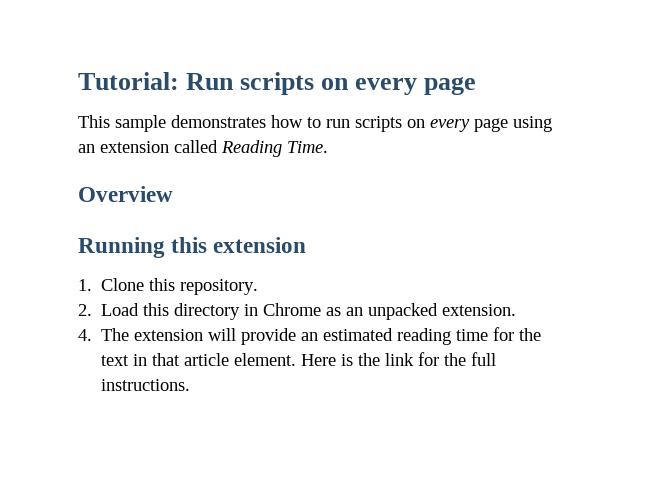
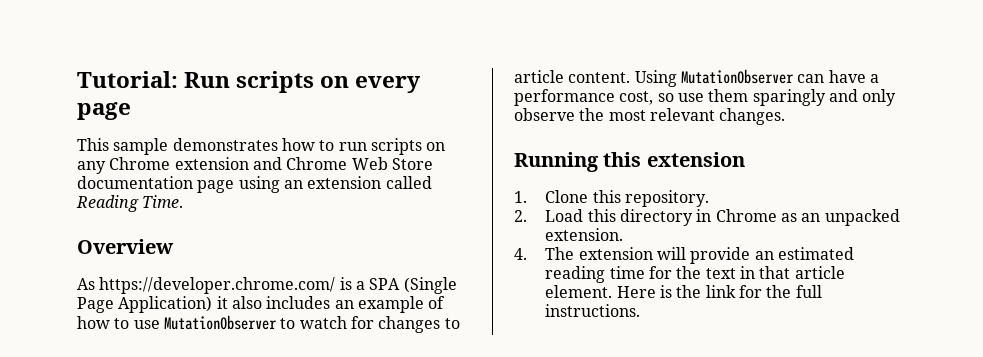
- This sample demonstrates how to run scripts on every page using an extension called Reading Time.
+ This sample demonstrates how to run scripts on any Chrome extension and Chrome Web Store documentation page using an extension called Reading Time.
+ As https://developer.chrome.com/ is a SPA (Single Page Application) it also includes an example of how to use MutationObserver to watch for changes to article content. Using MutationObserver can have a performance cost, so use them sparingly and only observe the most relevant changes.

